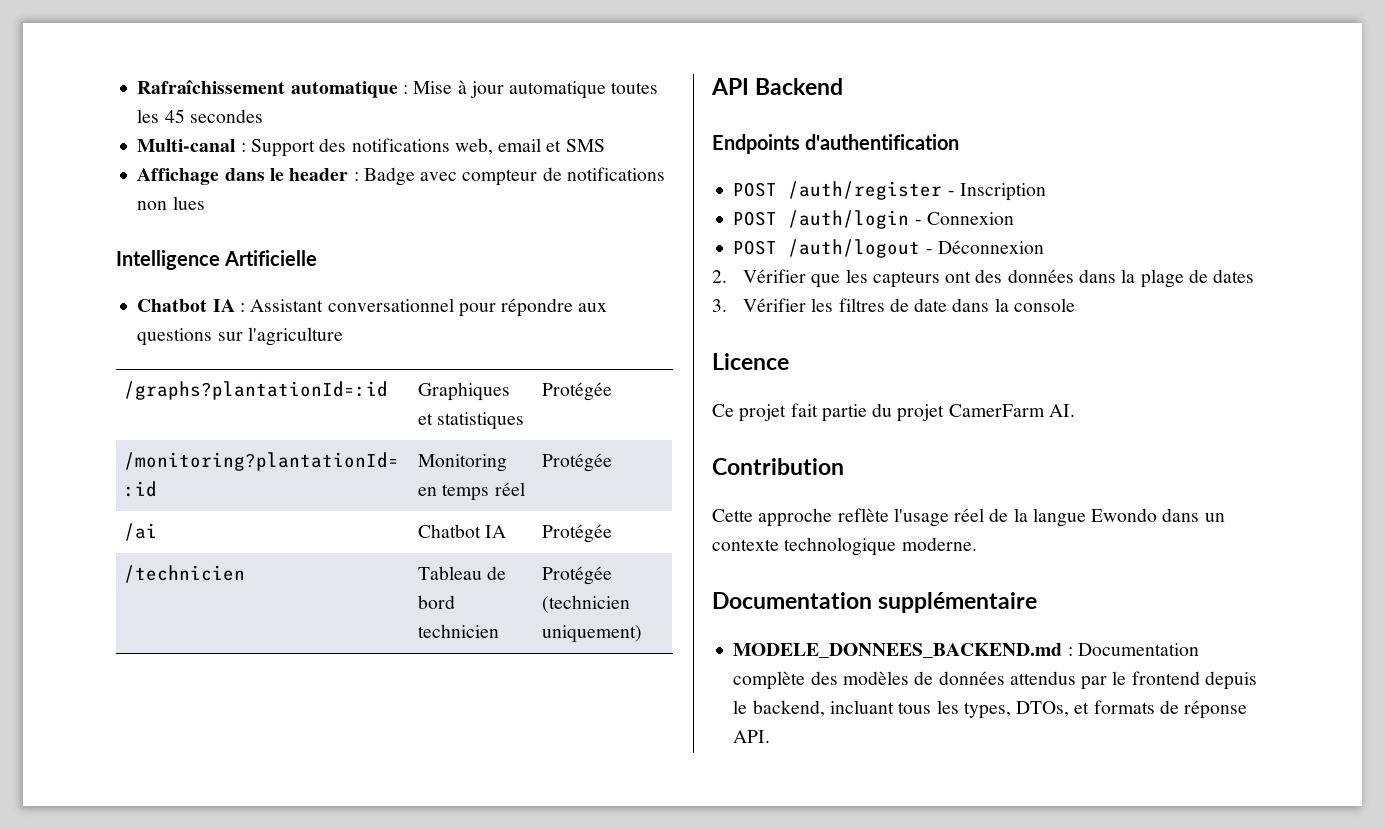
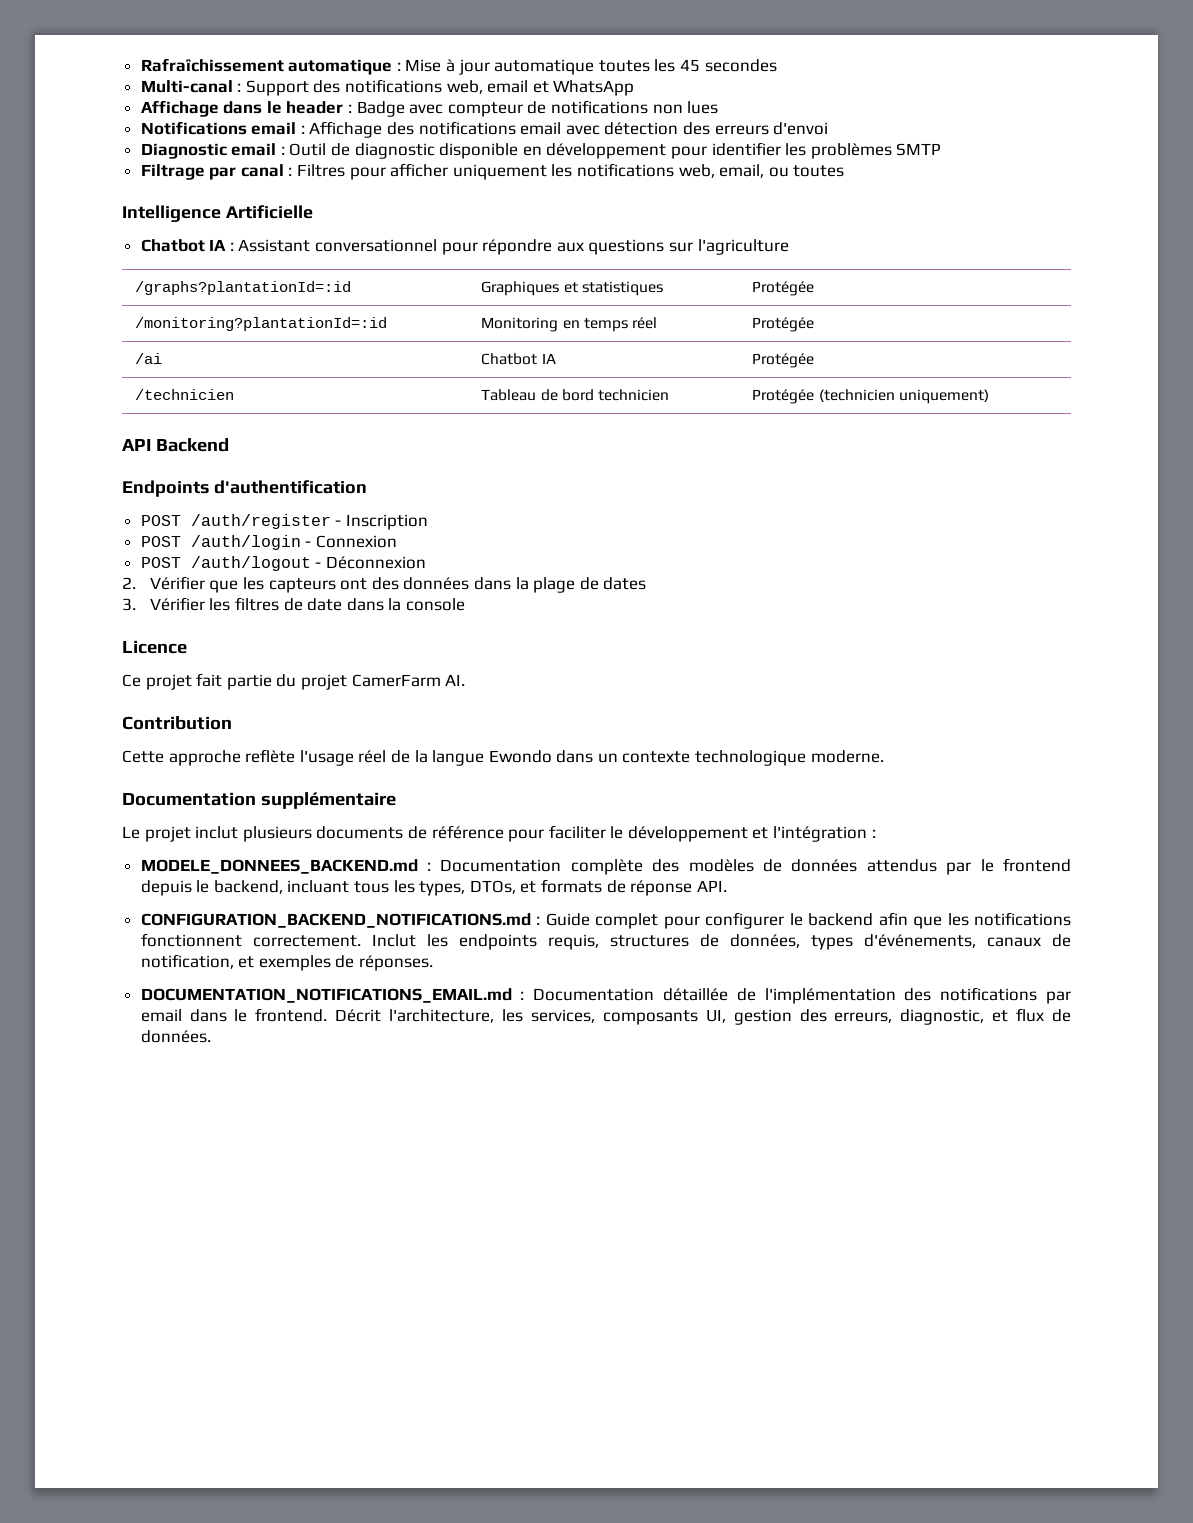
- Multi-canal : Support des notifications web, email et SMS
+ Multi-canal : Support des notifications web, email et WhatsApp
+ Notifications email : Affichage des notifications email avec détection des erreurs d'envoi
+ Diagnostic email : Outil de diagnostic disponible en développement pour identifier les problèmes SMTP
+ Filtrage par canal : Filtres pour afficher uniquement les notifications web, email, ou toutes
+ Le projet inclut plusieurs documents de référence pour faciliter le développement et l'intégration :
+ CONFIGURATION_BACKEND_NOTIFICATIONS.md : Guide complet pour configurer le backend afin que les notifications fonctionnent correctement. Inclut les endpoints requis, structures de données, types d'événements, canaux de notification, et exemples de réponses.
+ DOCUMENTATION_NOTIFICATIONS_EMAIL.md : Documentation détaillée de l'implémentation des notifications par email dans le frontend. Décrit l'architecture, les services, composants UI, gestion des erreurs, diagnostic, et flux de données.

